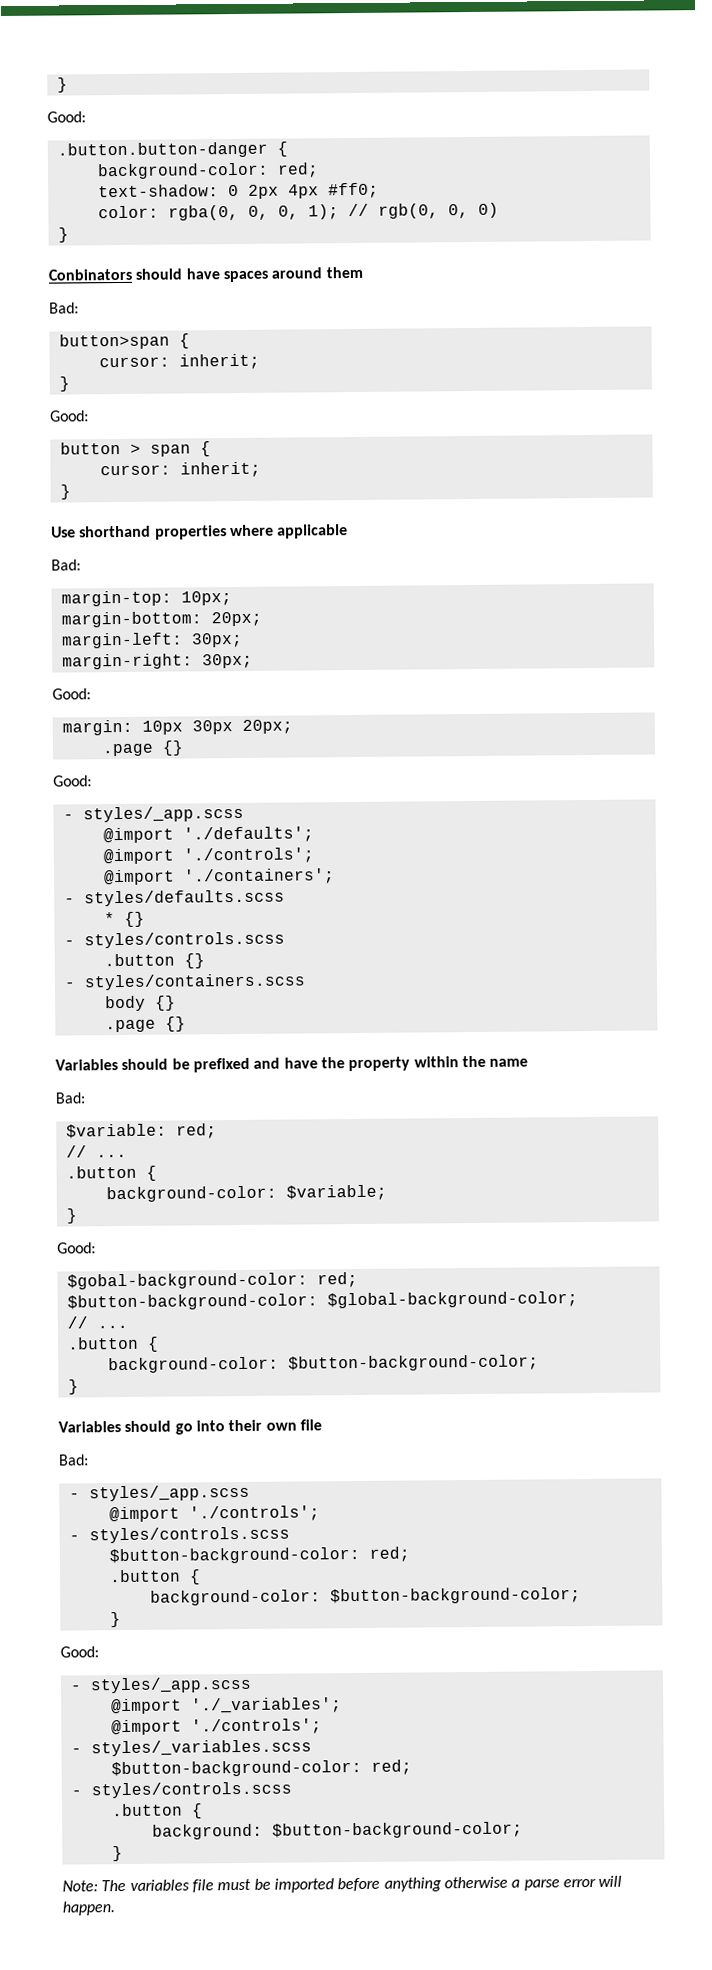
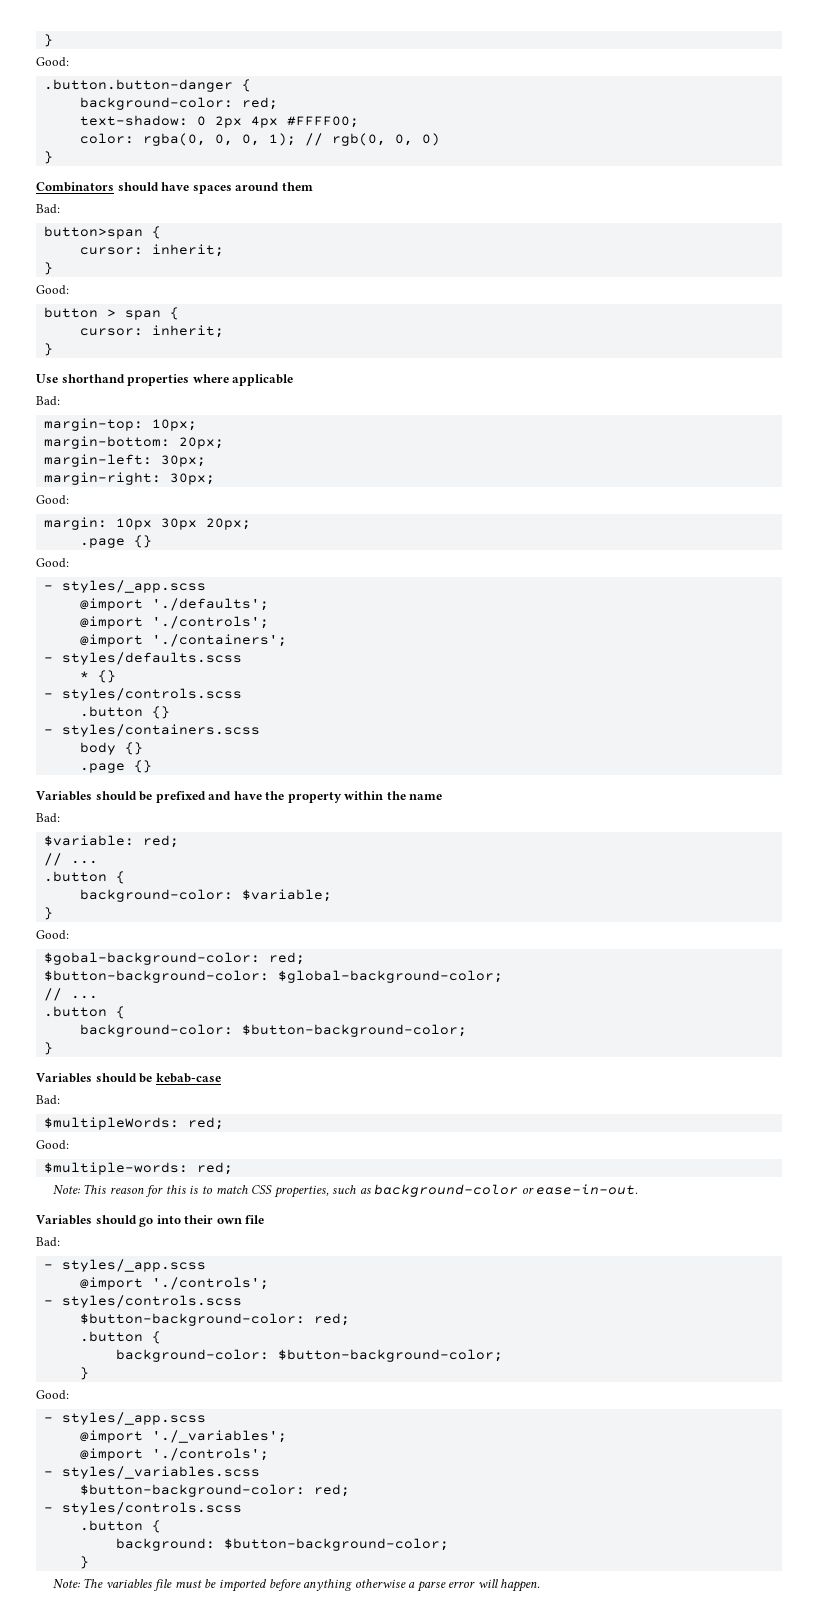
- text-shadow: 0 2px 4px #ff0;
+ text-shadow: 0 2px 4px #FFFF00;
- Conbinators should have spaces around them
+ Combinators should have spaces around them
+ Variables should be kebab-case
+ Bad:
+ $multipleWords: red;
+ Good:
+ $multiple-words: red;
+ Note: This reason for this is to match CSS properties, such as background-color or ease-in-out.

